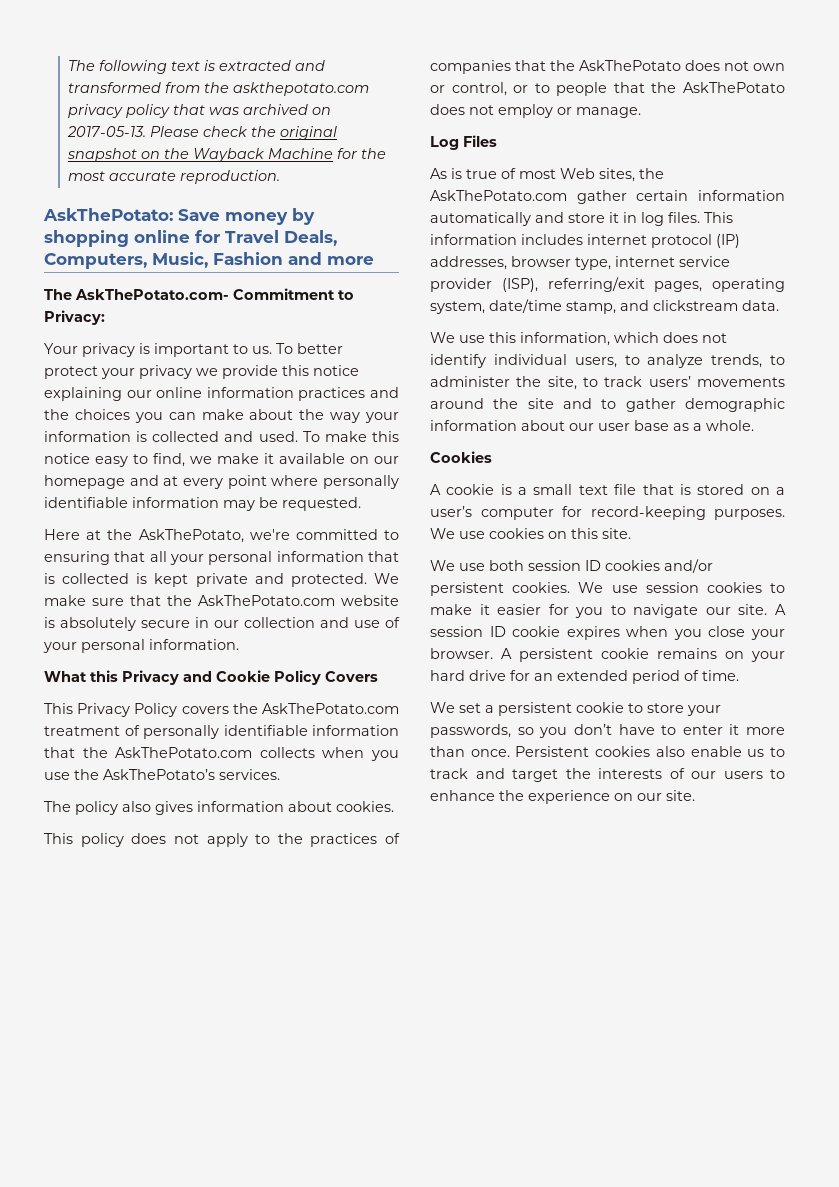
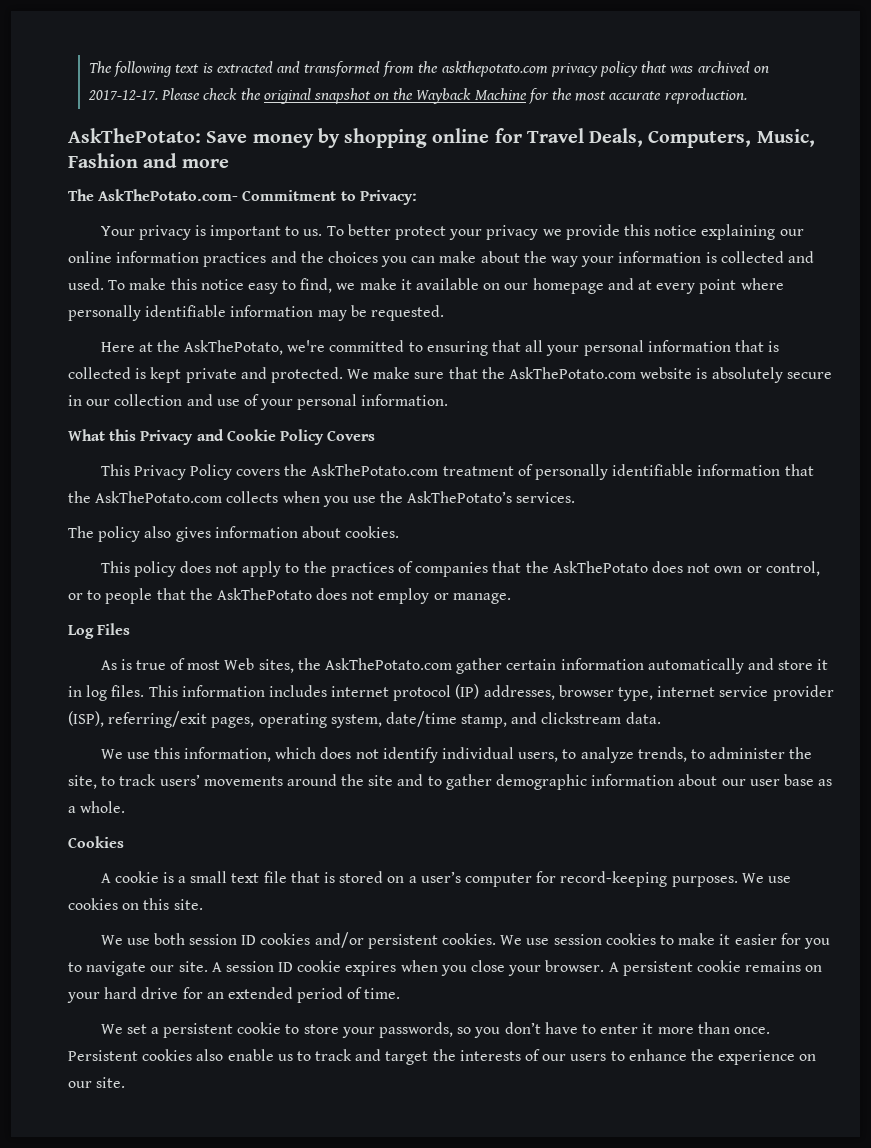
- The following text is extracted and transformed from the askthepotato.com privacy policy that was archived on 2017-05-13.
+ The following text is extracted and transformed from the askthepotato.com privacy policy that was archived on 2017-12-17.

